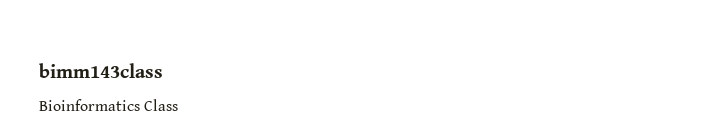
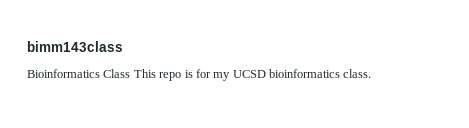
- Bioinformatics Class
+ Bioinformatics Class This repo is for my UCSD bioinformatics class.

